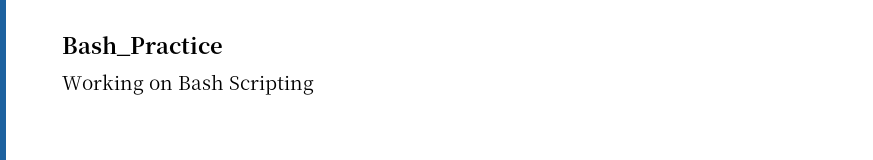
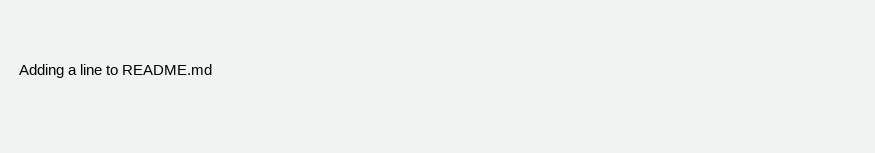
- Bash_Practice
- Working on Bash Scripting
+ Adding a line to README.md

